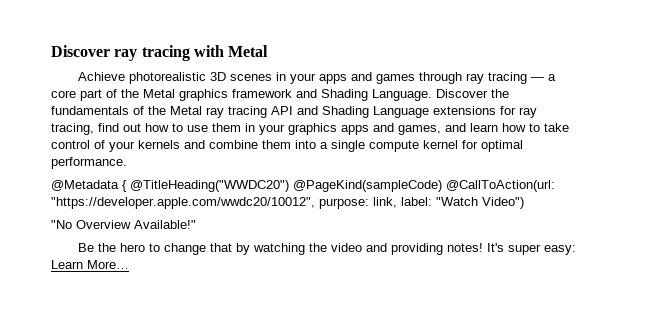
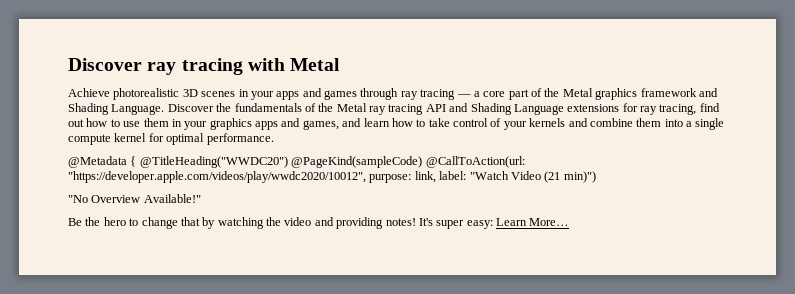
- @Metadata { @TitleHeading("WWDC20") @PageKind(sampleCode) @CallToAction(url: "https://developer.apple.com/wwdc20/10012", purpose: link, label: "Watch Video")
+ @Metadata { @TitleHeading("WWDC20") @PageKind(sampleCode) @CallToAction(url: "https://developer.apple.com/videos/play/wwdc2020/10012", purpose: link, label: "Watch Video (21 min)")

